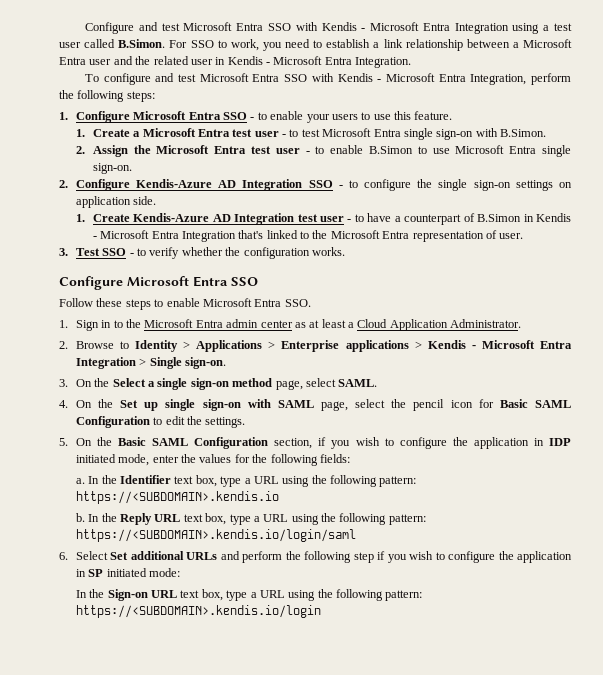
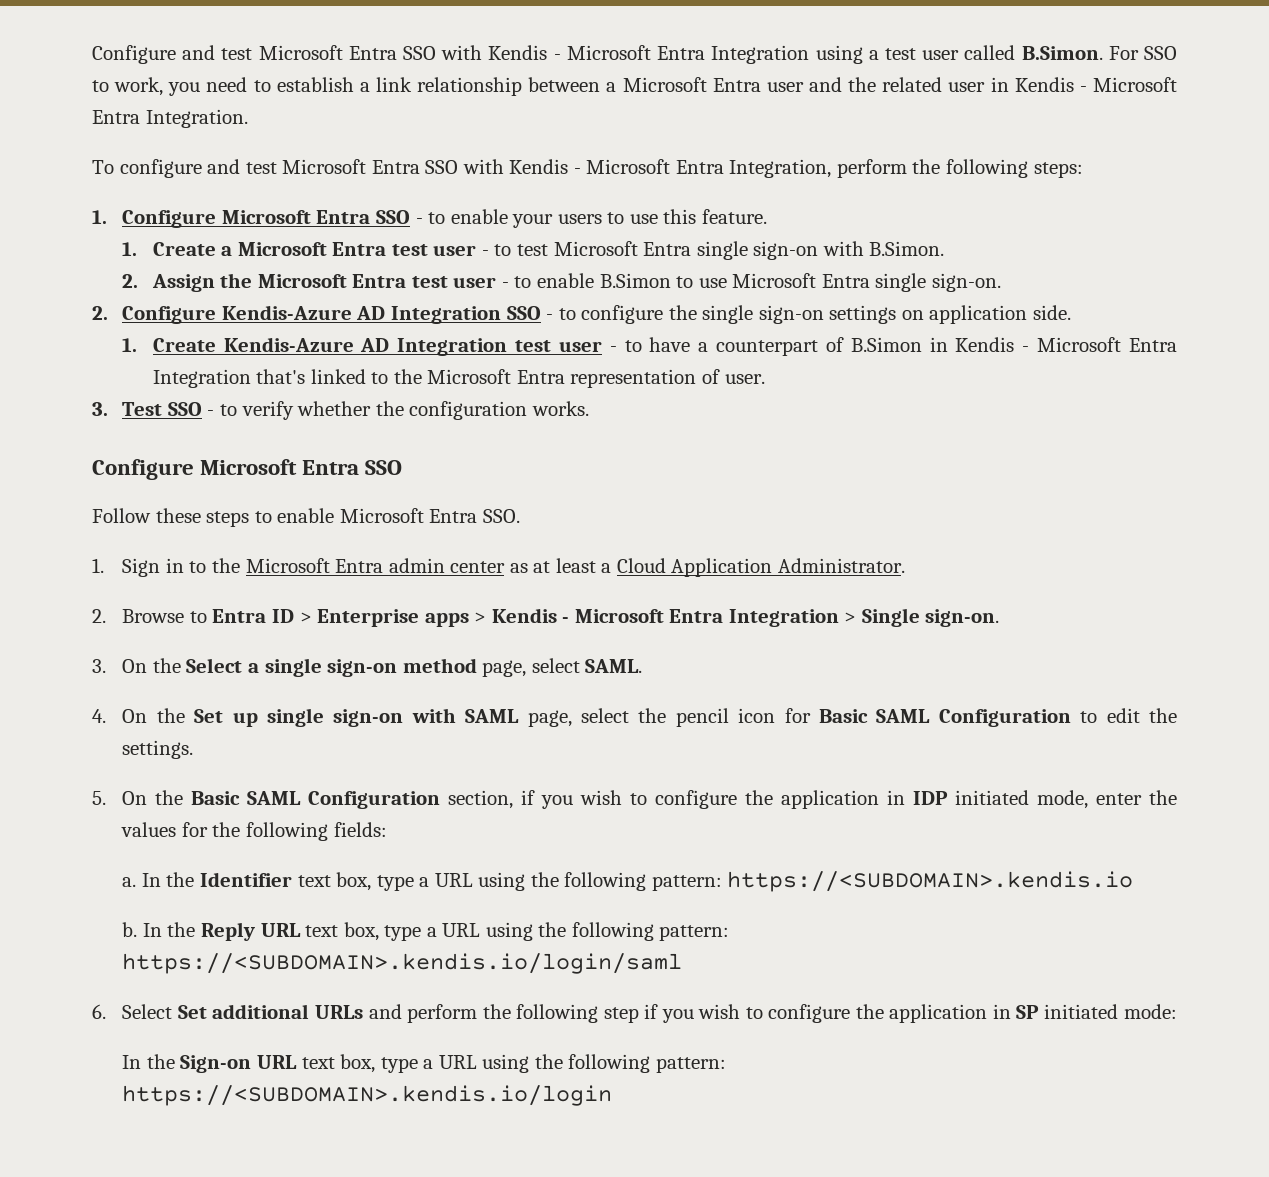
- 2. Browse to Identity > Applications > Enterprise applications > Kendis - Microsoft Entra Integration > Single sign-on.
+ 2. Browse to Entra ID > Enterprise apps > Kendis - Microsoft Entra Integration > Single sign-on.

